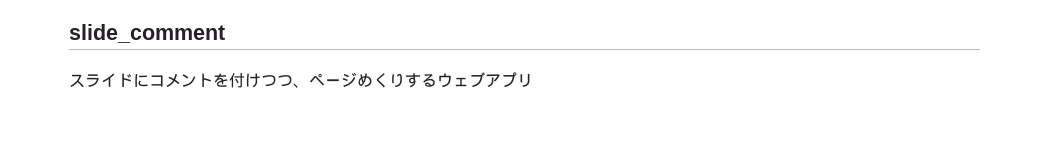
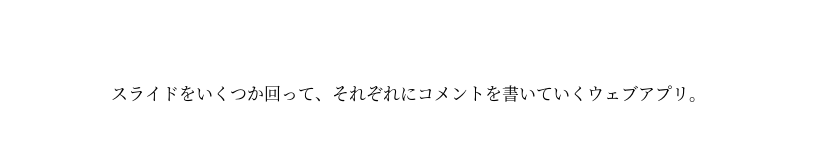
- slide_comment
- スライドにコメントを付けつつ、ページめくりするウェブアプリ
+ スライドをいくつか回って、それぞれにコメントを書いていくウェブアプリ。

